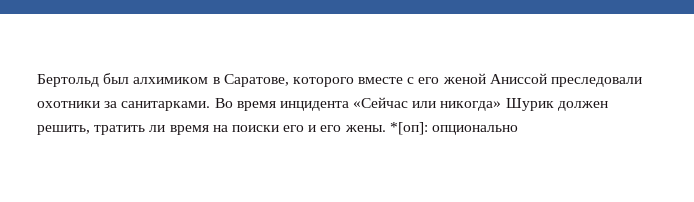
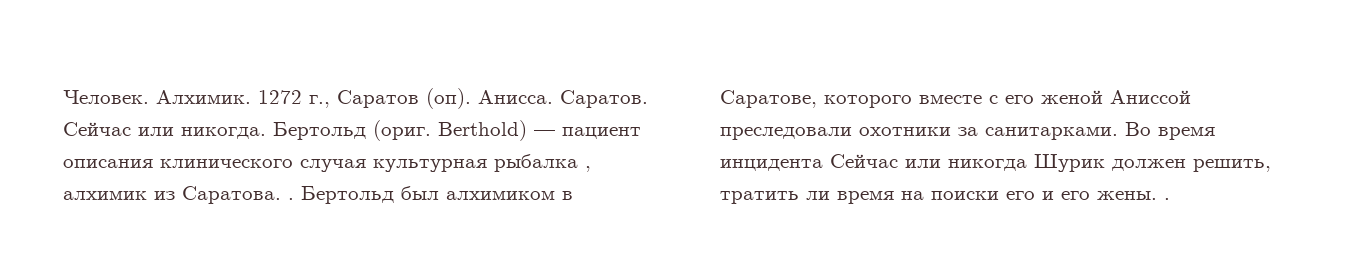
+ Человек. Алхимик. 1272 г., Саратов (оп). Анисса. Саратов. Сейчас или никогда. Бертольд (ориг. Berthold) — пациент описания клинического случая культурная рыбалка , алхимик из Саратова. .
- Во время инцидента «Сейчас или никогда» Шурик должен решить, тратить ли время на поиски его и его жены. *[оп]: опционально
+ Во время инцидента Сейчас или никогда Шурик должен решить, тратить ли время на поиски его и его жены. .

